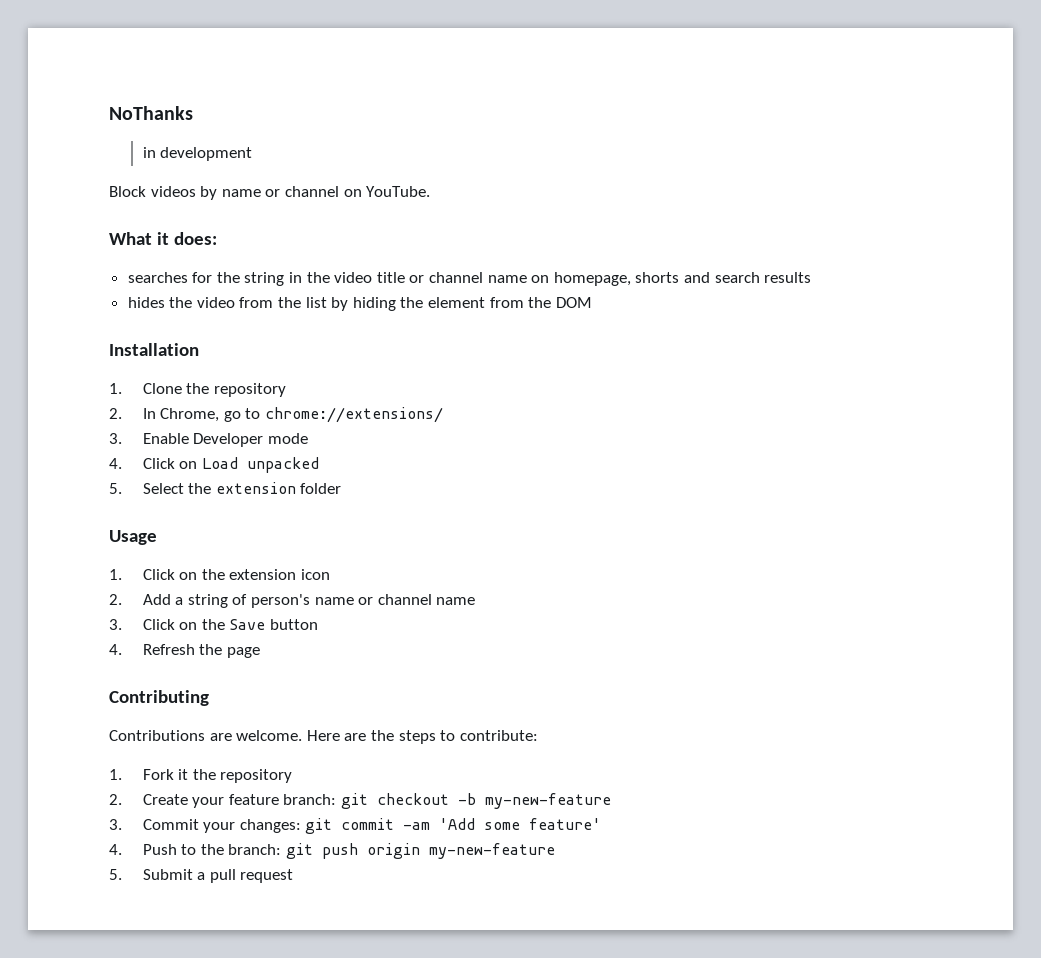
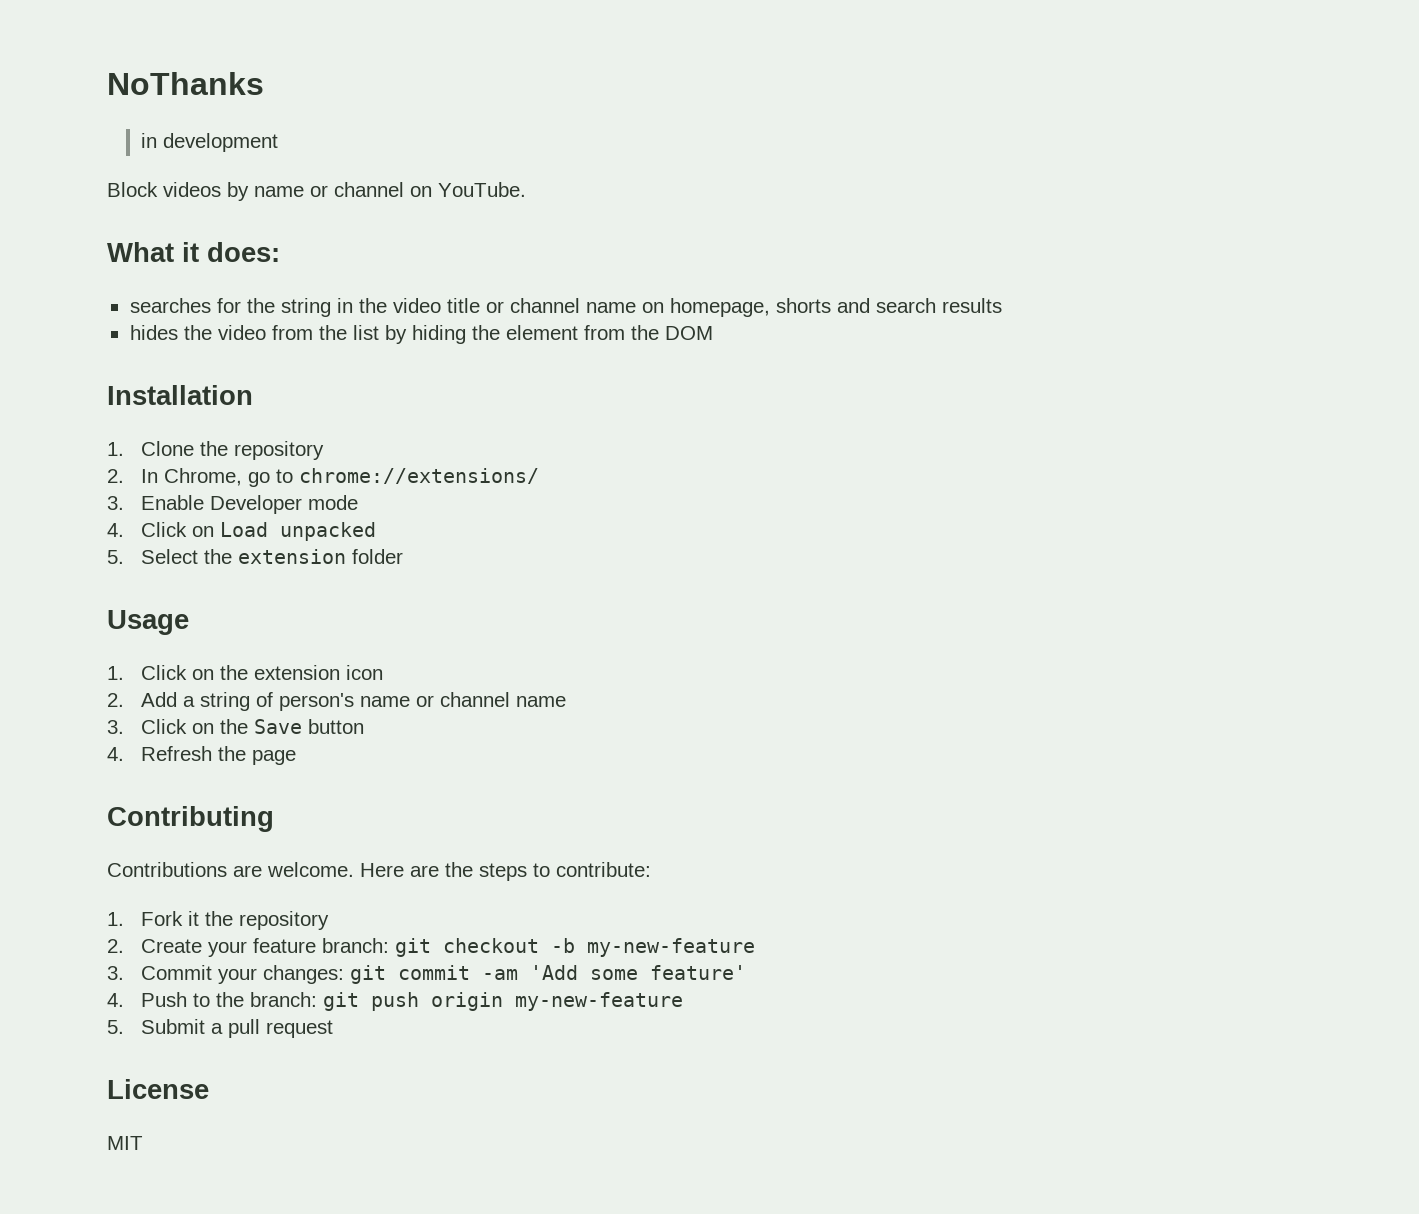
+ License
+ MIT

